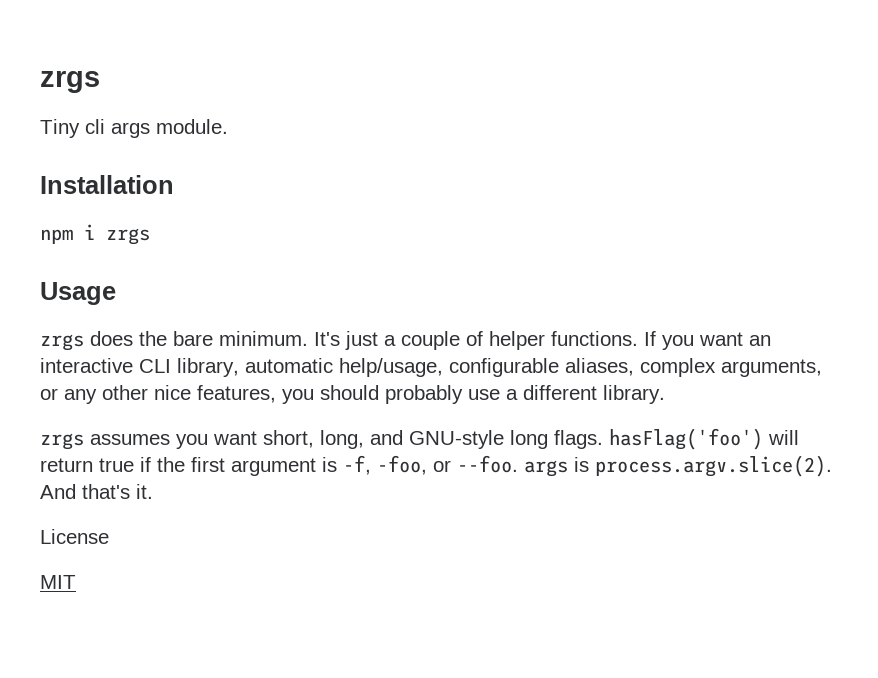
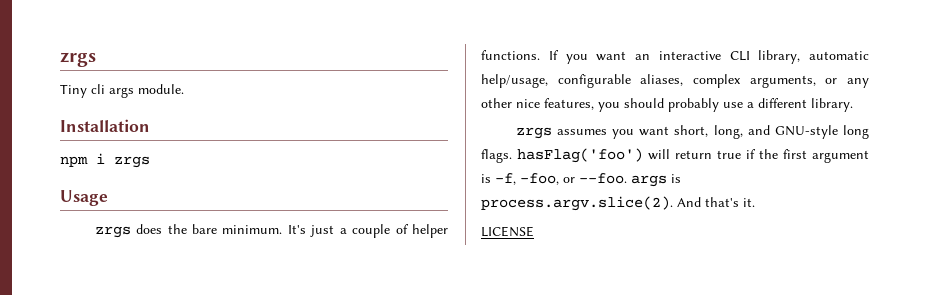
- License
- MIT
+ LICENSE

